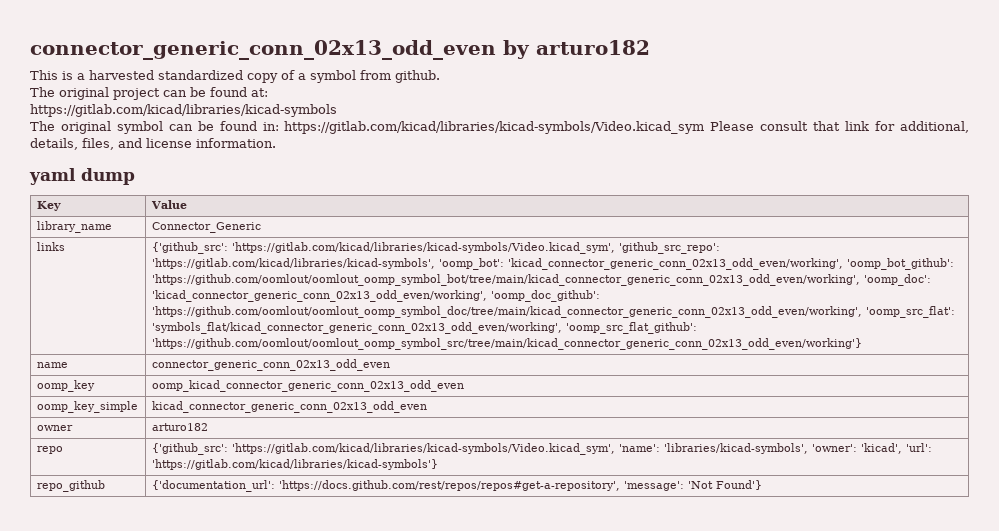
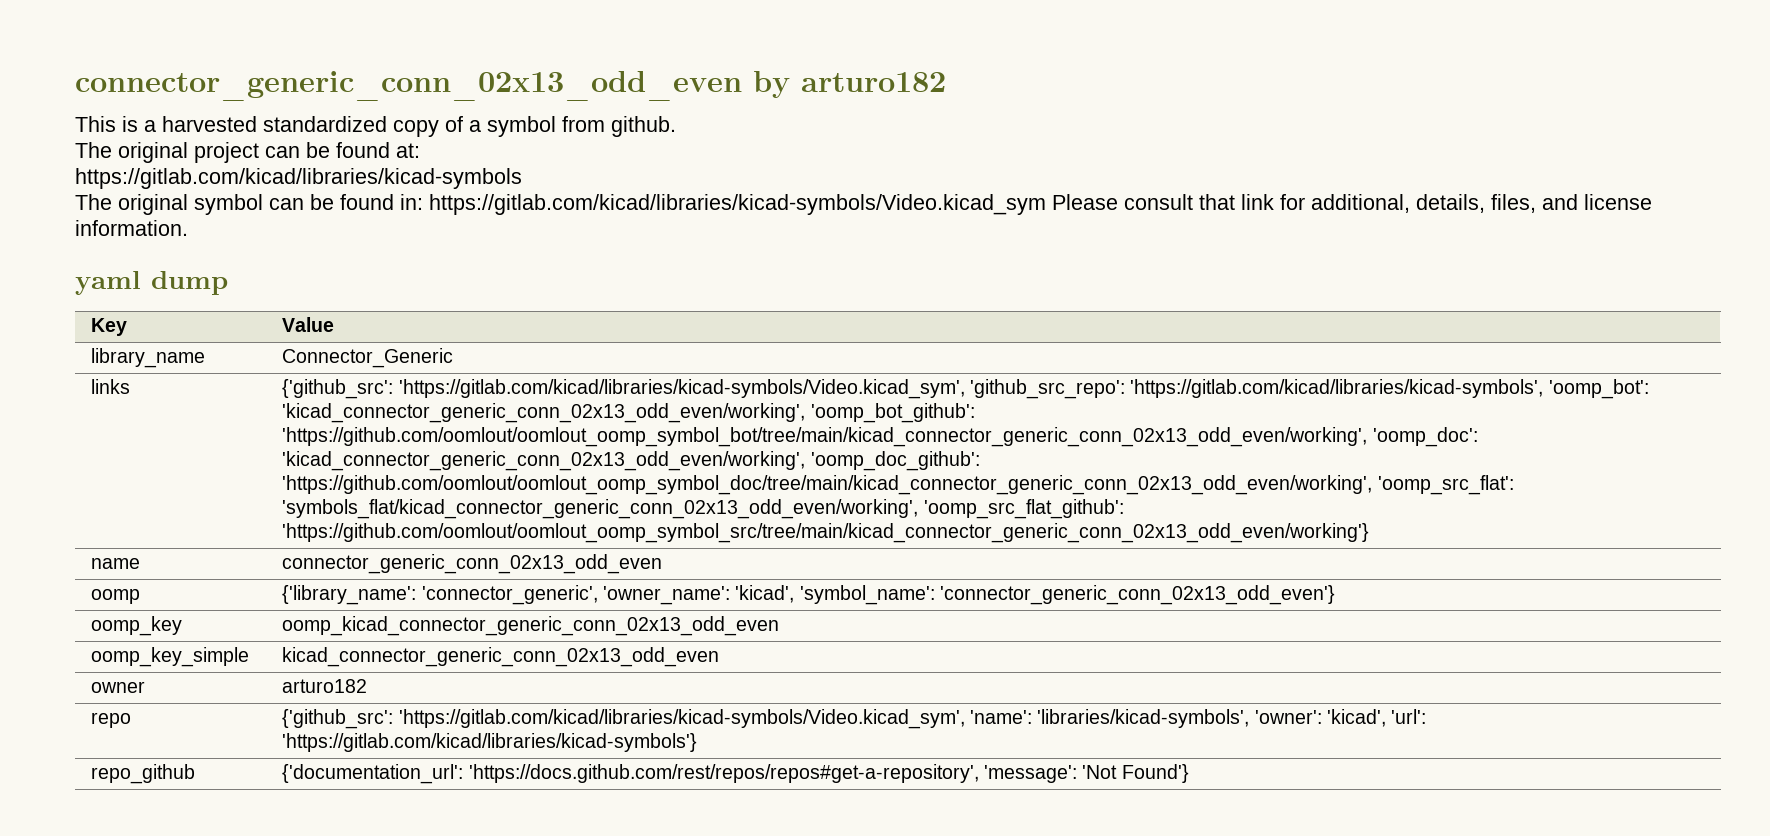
+ oomp | {'library_name': 'connector_generic', 'owner_name': 'kicad', 'symbol_name': 'connector_generic_conn_02x13_odd_even'}

